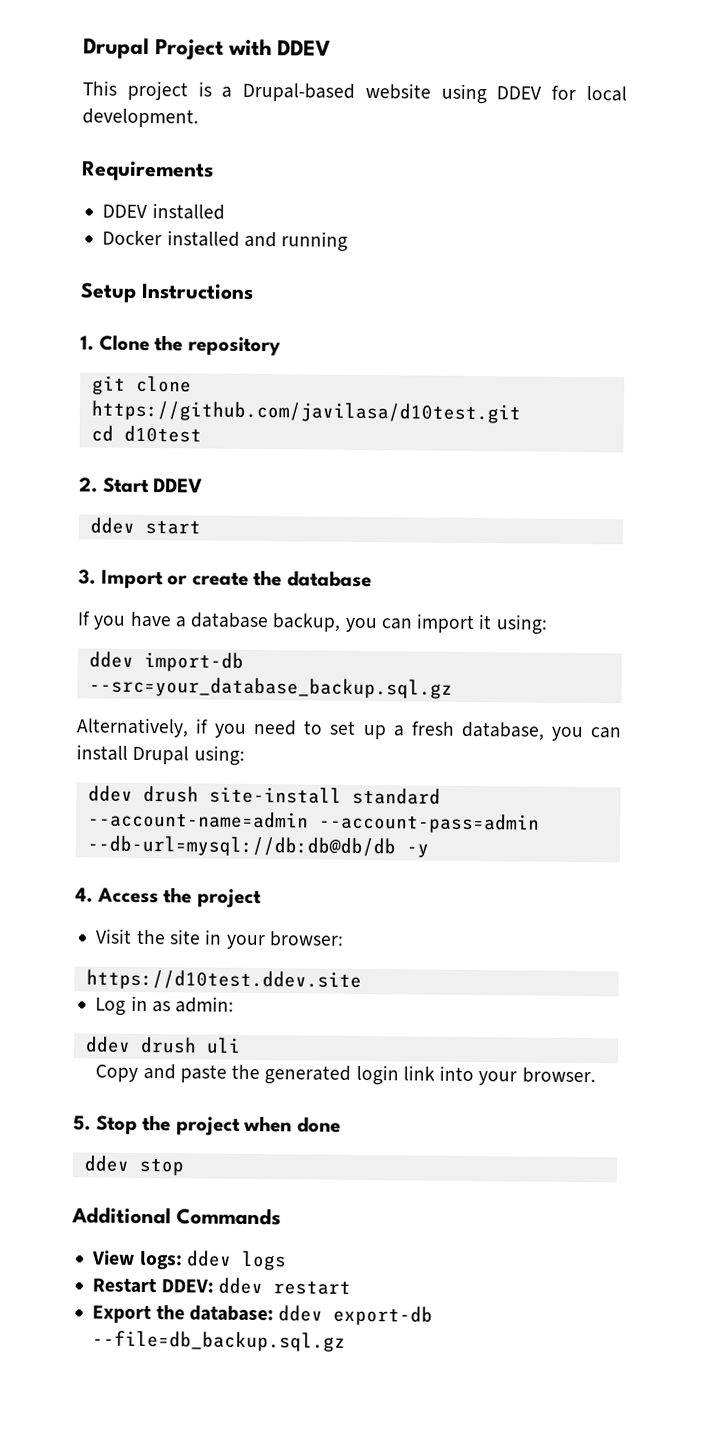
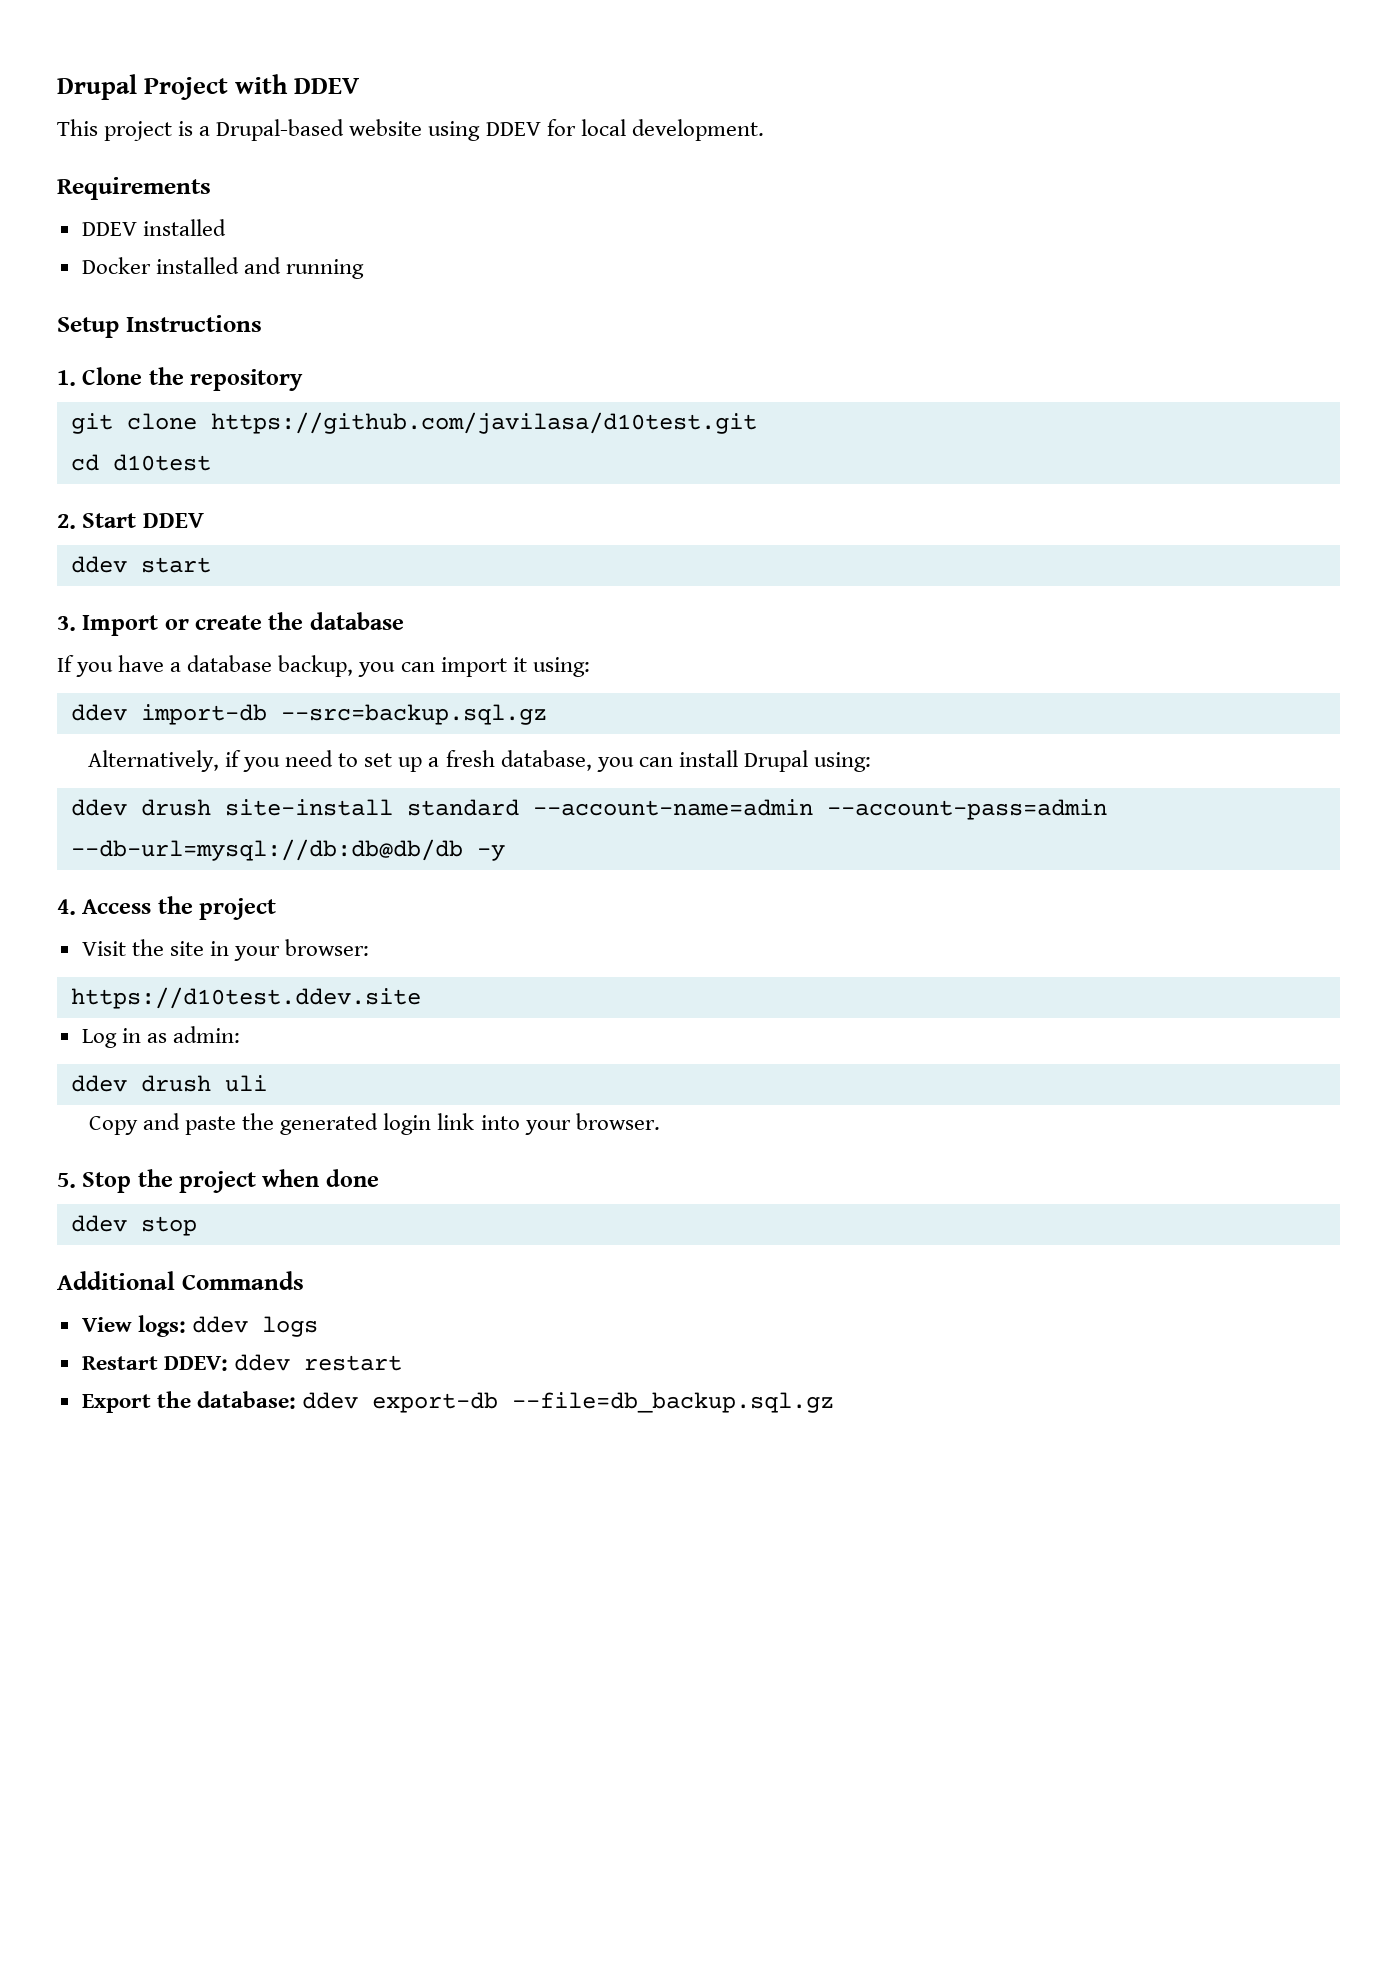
- ddev import-db --src=your_database_backup.sql.gz
+ ddev import-db --src=backup.sql.gz

